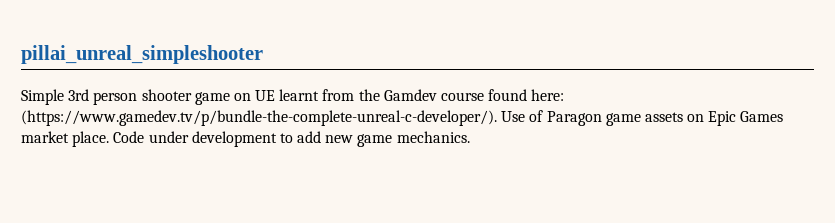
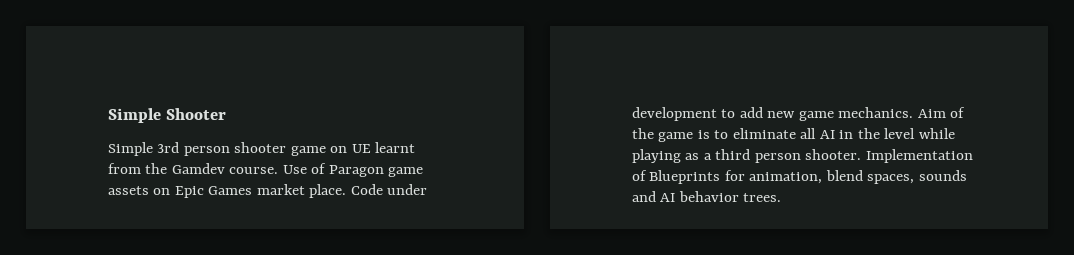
- pillai_unreal_simpleshooter
+ Simple Shooter
- Simple 3rd person shooter game on UE learnt from the Gamdev course found here: (https://www.gamedev.tv/p/bundle-the-complete-unreal-c-developer/). Use of Paragon game assets on Epic Games market place.
+ Simple 3rd person shooter game on UE learnt from the Gamdev course. Use of Paragon game assets on Epic Games market place.
+ Aim of the game is to eliminate all AI in the level while playing as a third person shooter. Implementation of Blueprints for animation, blend spaces, sounds and AI behavior trees.

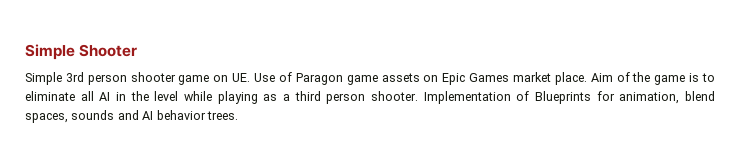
- Simple 3rd person shooter game on UE learnt from the Gamdev course. Use of Paragon game assets on Epic Games market place.
+ Simple 3rd person shooter game on UE. Use of Paragon game assets on Epic Games market place.
- Code under development to add new game mechanics.

